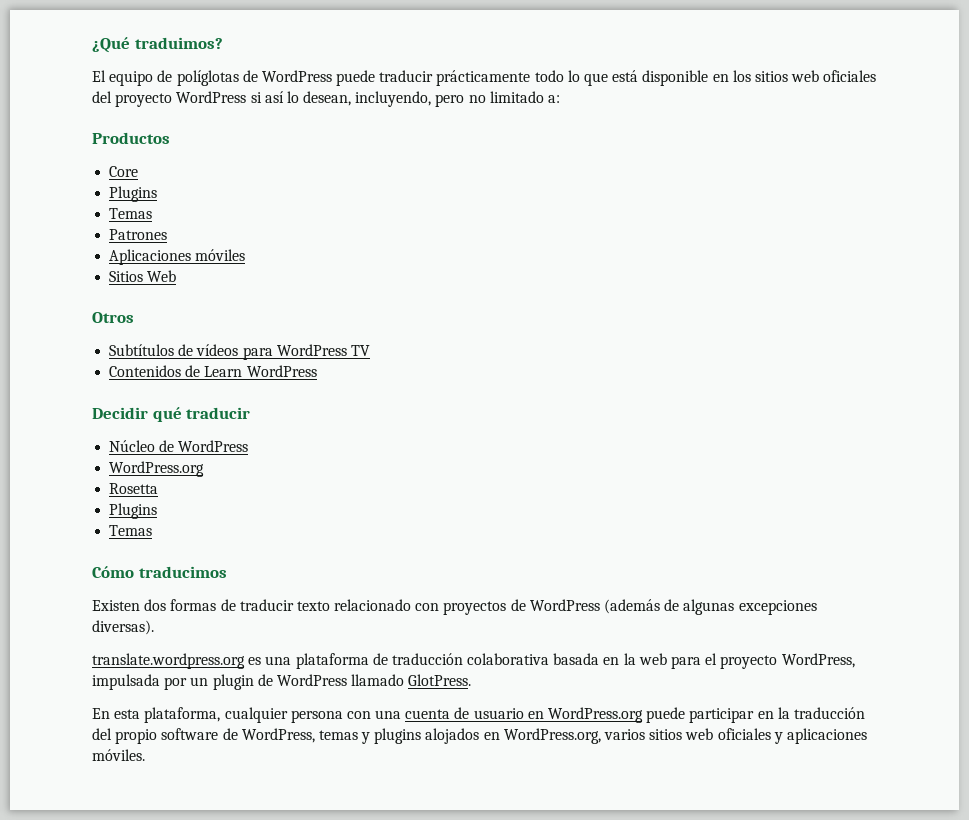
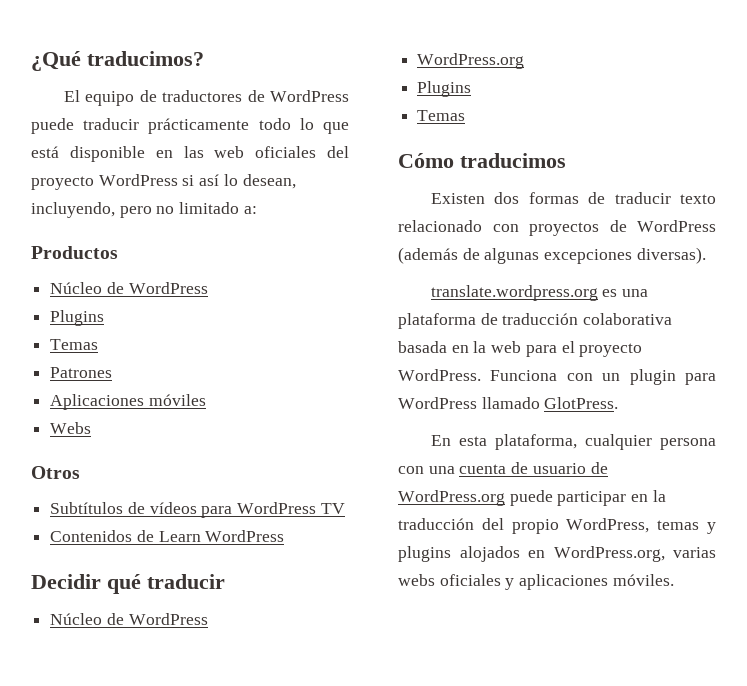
- ¿Qué traduimos?
+ ¿Qué traducimos?
- El equipo de políglotas de WordPress puede traducir prácticamente todo lo que está disponible en los sitios web oficiales del proyecto WordPress si así lo desean, incluyendo, pero no limitado a:
+ El equipo de traductores de WordPress puede traducir prácticamente todo lo que está disponible en las web oficiales del proyecto WordPress si así lo desean, incluyendo, pero no limitado a:
  Productos
- Core
+ Núcleo de WordPress
- Sitios Web
+ Webs
- Rosetta
- translate.wordpress.org es una plataforma de traducción colaborativa basada en la web para el proyecto WordPress, impulsada por un plugin de WordPress llamado GlotPress.
+ translate.wordpress.org es una plataforma de traducción colaborativa basada en la web para el proyecto WordPress. Funciona con un plugin para WordPress llamado GlotPress.
- En esta plataforma, cualquier persona con una cuenta de usuario en WordPress.org puede participar en la traducción del propio software de WordPress, temas y plugins alojados en WordPress.org, varios sitios web oficiales y aplicaciones móviles.
+ En esta plataforma, cualquier persona con una cuenta de usuario de WordPress.org puede participar en la traducción del propio WordPress, temas y plugins alojados en WordPress.org, varias webs oficiales y aplicaciones móviles.

